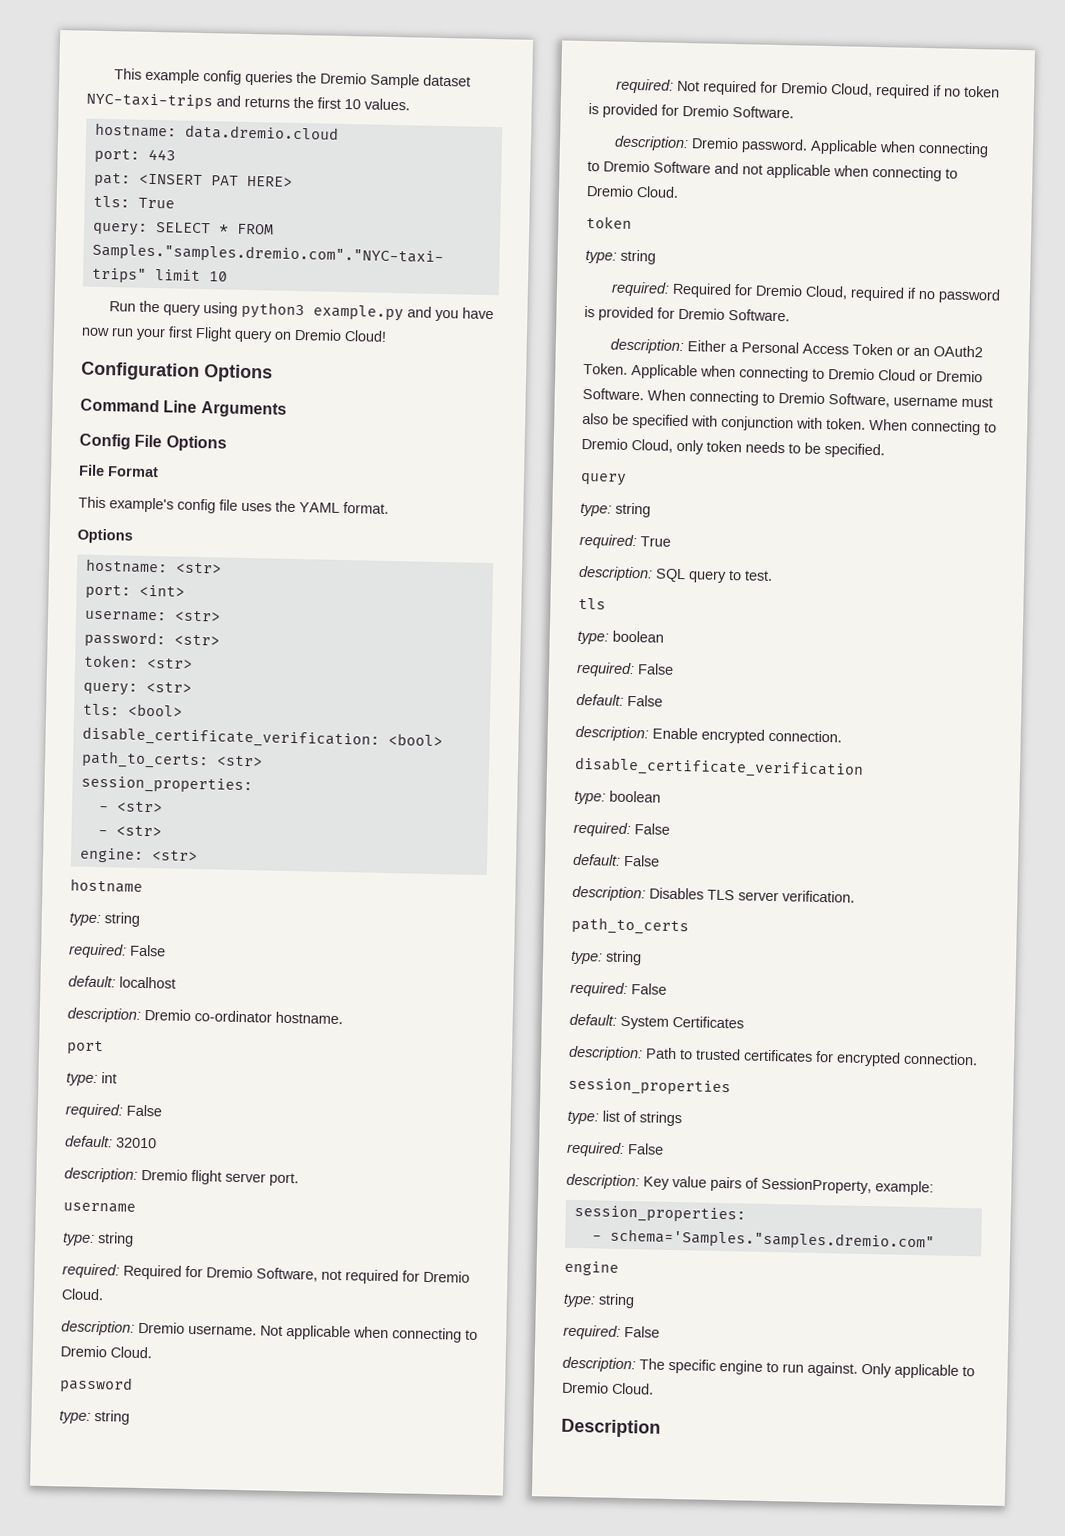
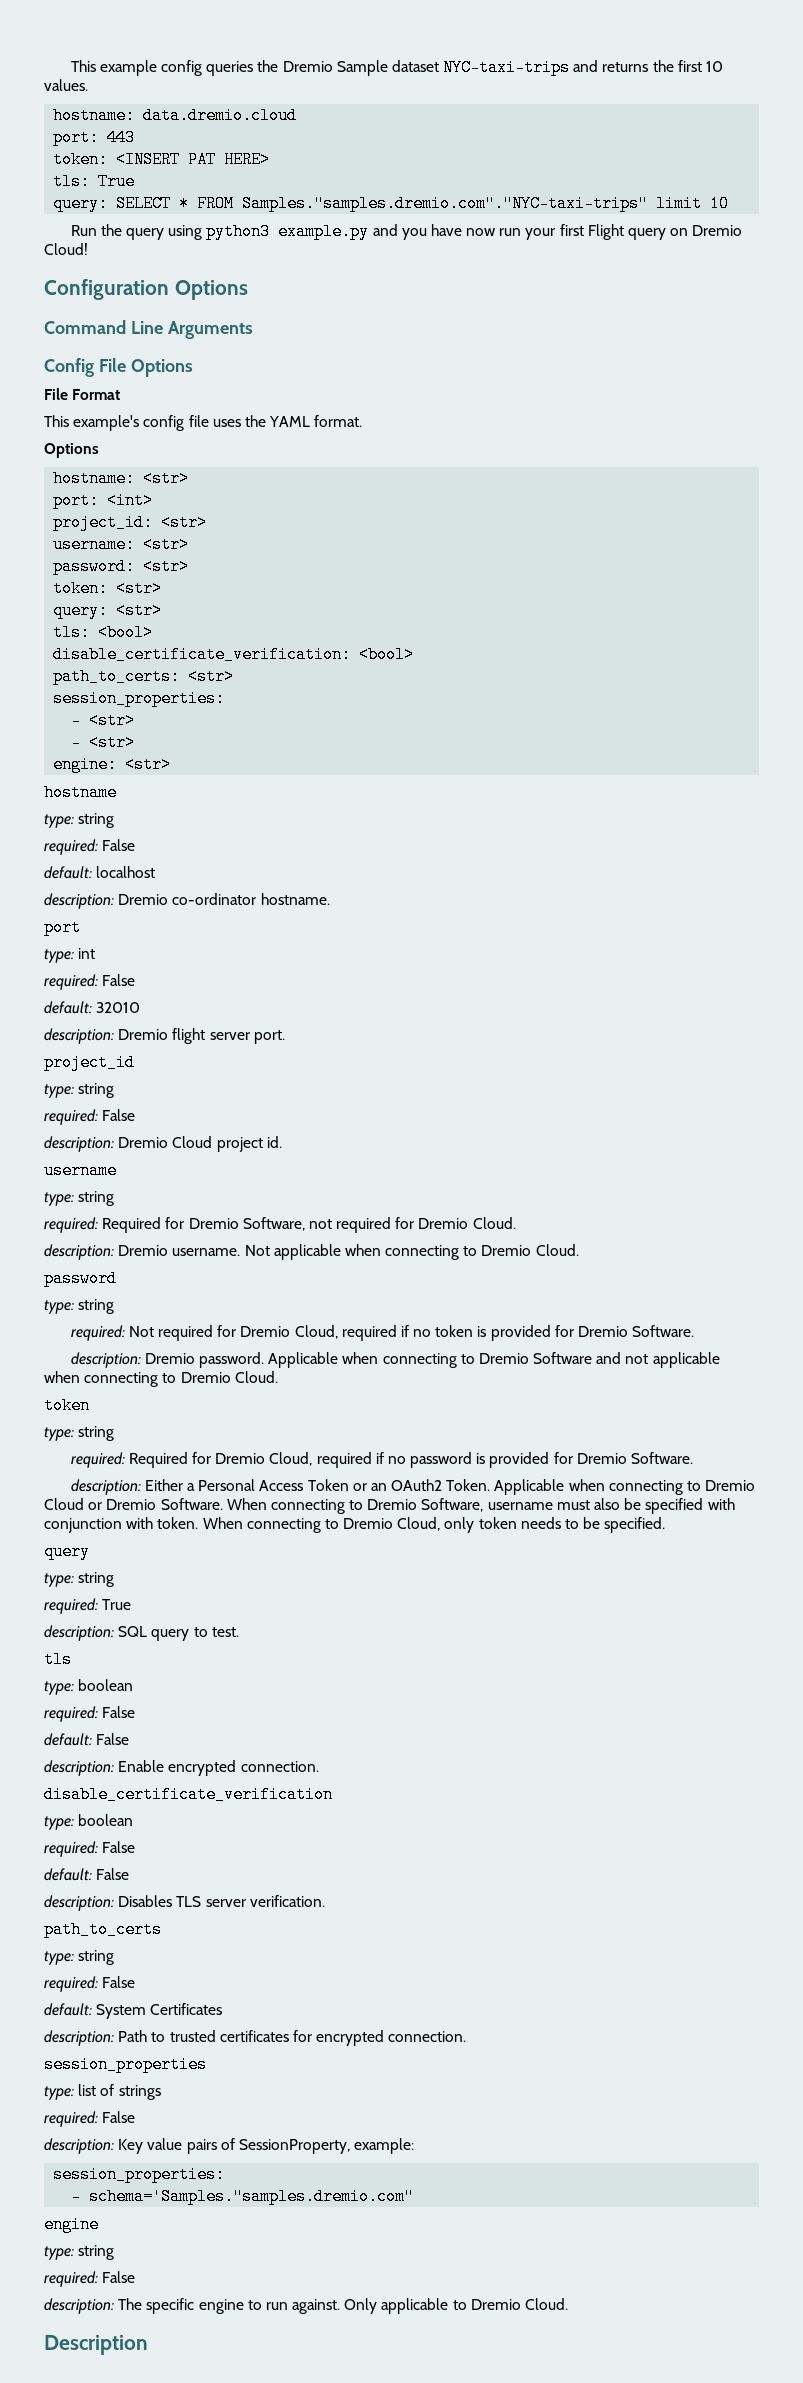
- pat: <INSERT PAT HERE>
+ token: <INSERT PAT HERE>
+ project_id: <str>
+ project_id
+ type: string
+ required: False
+ description: Dremio Cloud project id.

